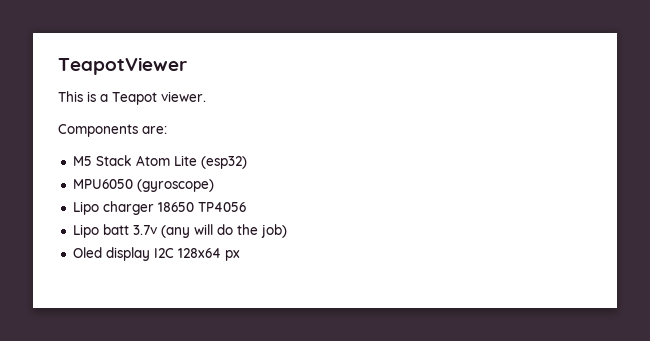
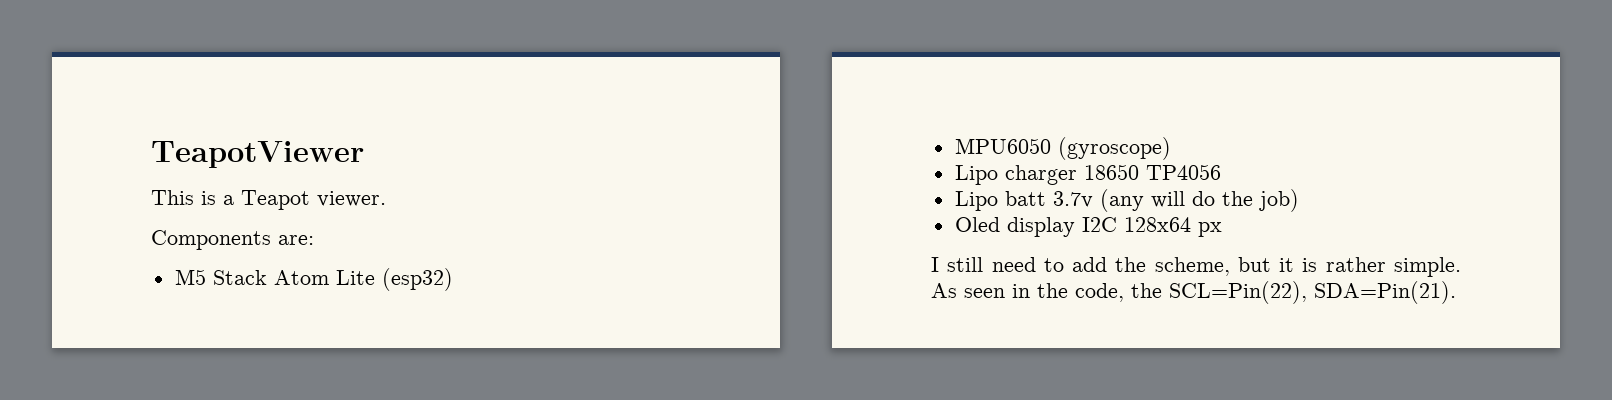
+ I still need to add the scheme, but it is rather simple. As seen in the code, the SCL=Pin(22), SDA=Pin(21).

